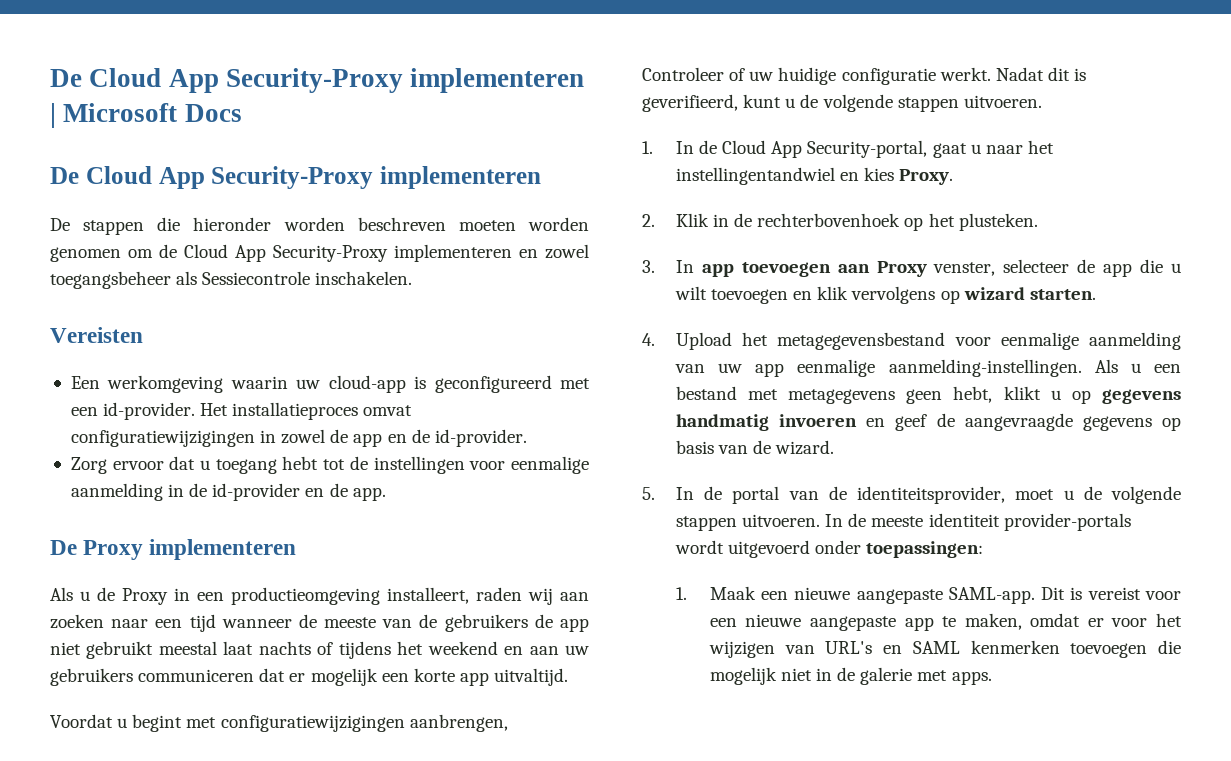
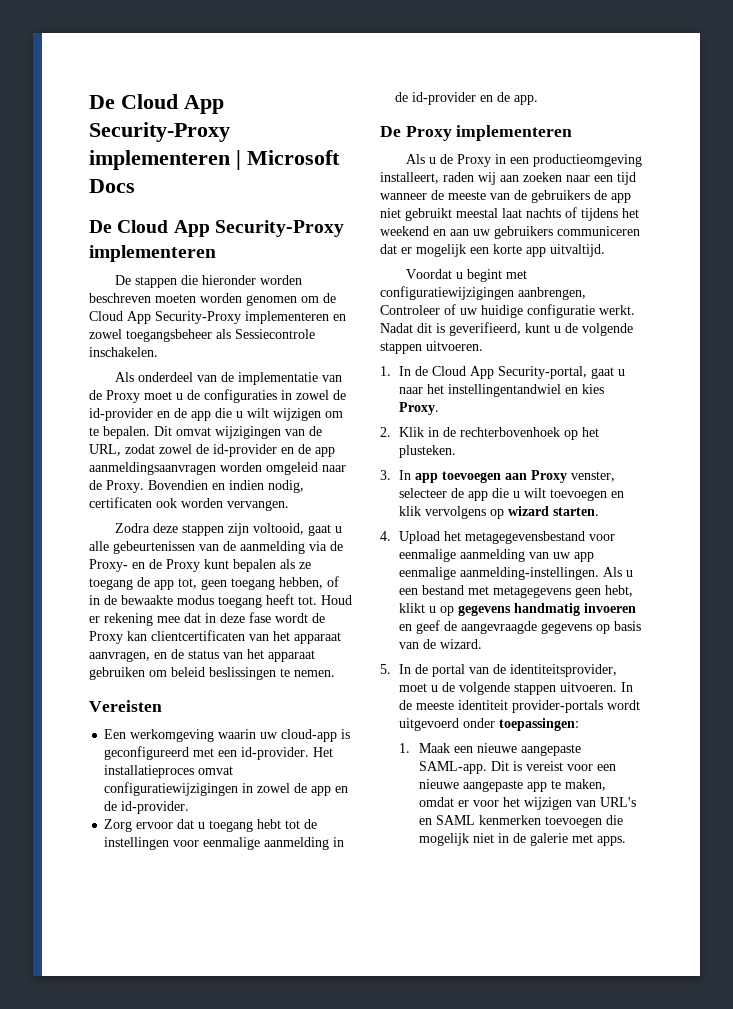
+ Als onderdeel van de implementatie van de Proxy moet u de configuraties in zowel de id-provider en de app die u wilt wijzigen om te bepalen. Dit omvat wijzigingen van de URL, zodat zowel de id-provider en de app aanmeldingsaanvragen worden omgeleid naar de Proxy. Bovendien en indien nodig, certificaten ook worden vervangen.
+ Zodra deze stappen zijn voltooid, gaat u alle gebeurtenissen van de aanmelding via de Proxy- en de Proxy kunt bepalen als ze toegang de app tot, geen toegang hebben, of in de bewaakte modus toegang heeft tot. Houd er rekening mee dat in deze fase wordt de Proxy kan clientcertificaten van het apparaat aanvragen, en de status van het apparaat gebruiken om beleid beslissingen te nemen.

